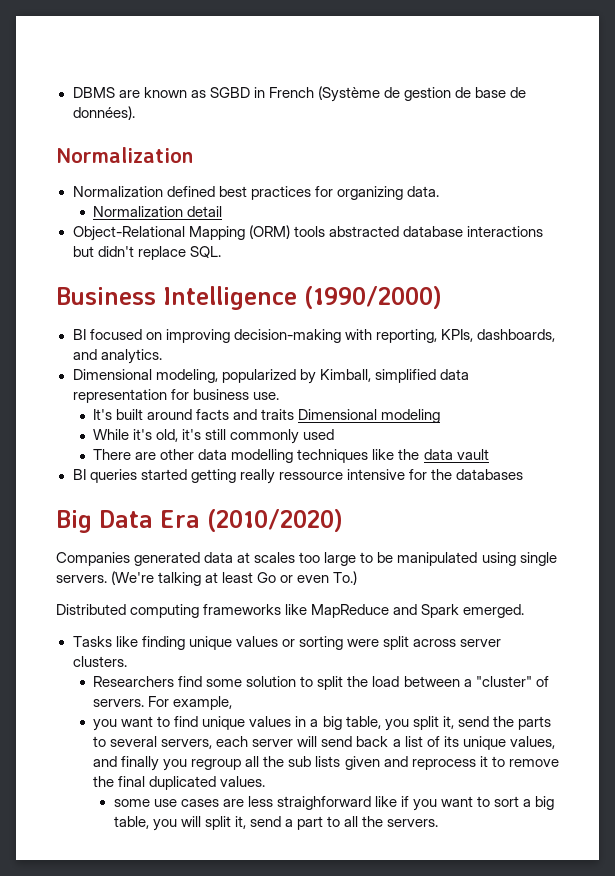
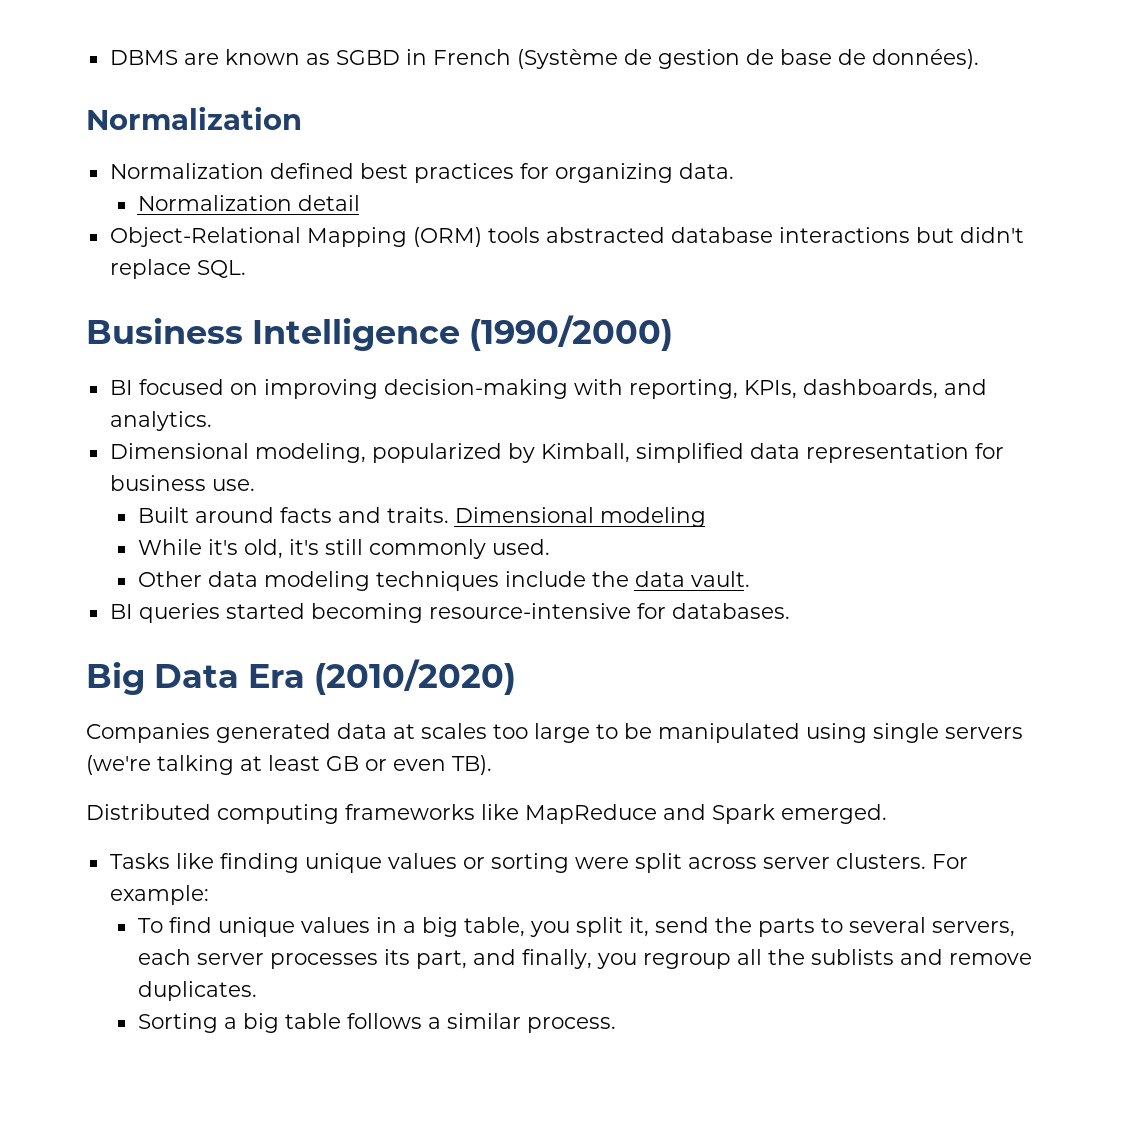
- It's built around facts and traits Dimensional modeling
+ Built around facts and traits. Dimensional modeling
- While it's old, it's still commonly used
- There are other data modelling techniques like the data vault
+ While it's old, it's still commonly used.
+ Other data modeling techniques include the data vault.
- BI queries started getting really ressource intensive for the databases
+ BI queries started becoming resource-intensive for databases.
- Companies generated data at scales too large to be manipulated using single servers. (We're talking at least Go or even To.)
+ Companies generated data at scales too large to be manipulated using single servers (we're talking at least GB or even TB).
- Tasks like finding unique values or sorting were split across server clusters.
- Researchers find some solution to split the load between a "cluster" of servers. For example,
- you want to find unique values in a big table, you split it, send the parts to several servers, each server will send back a list of its unique values, and finally you regroup all the sub lists given and reprocess it to remove the final duplicated values.
- some use cases are less straighforward like if you want to sort a big table, you will split it, send a part to all the servers.
+ Tasks like finding unique values or sorting were split across server clusters. For example:
+ To find unique values in a big table, you split it, send the parts to several servers, each server processes its part, and finally, you regroup all the sublists and remove duplicates.
+ Sorting a big table follows a similar process.

